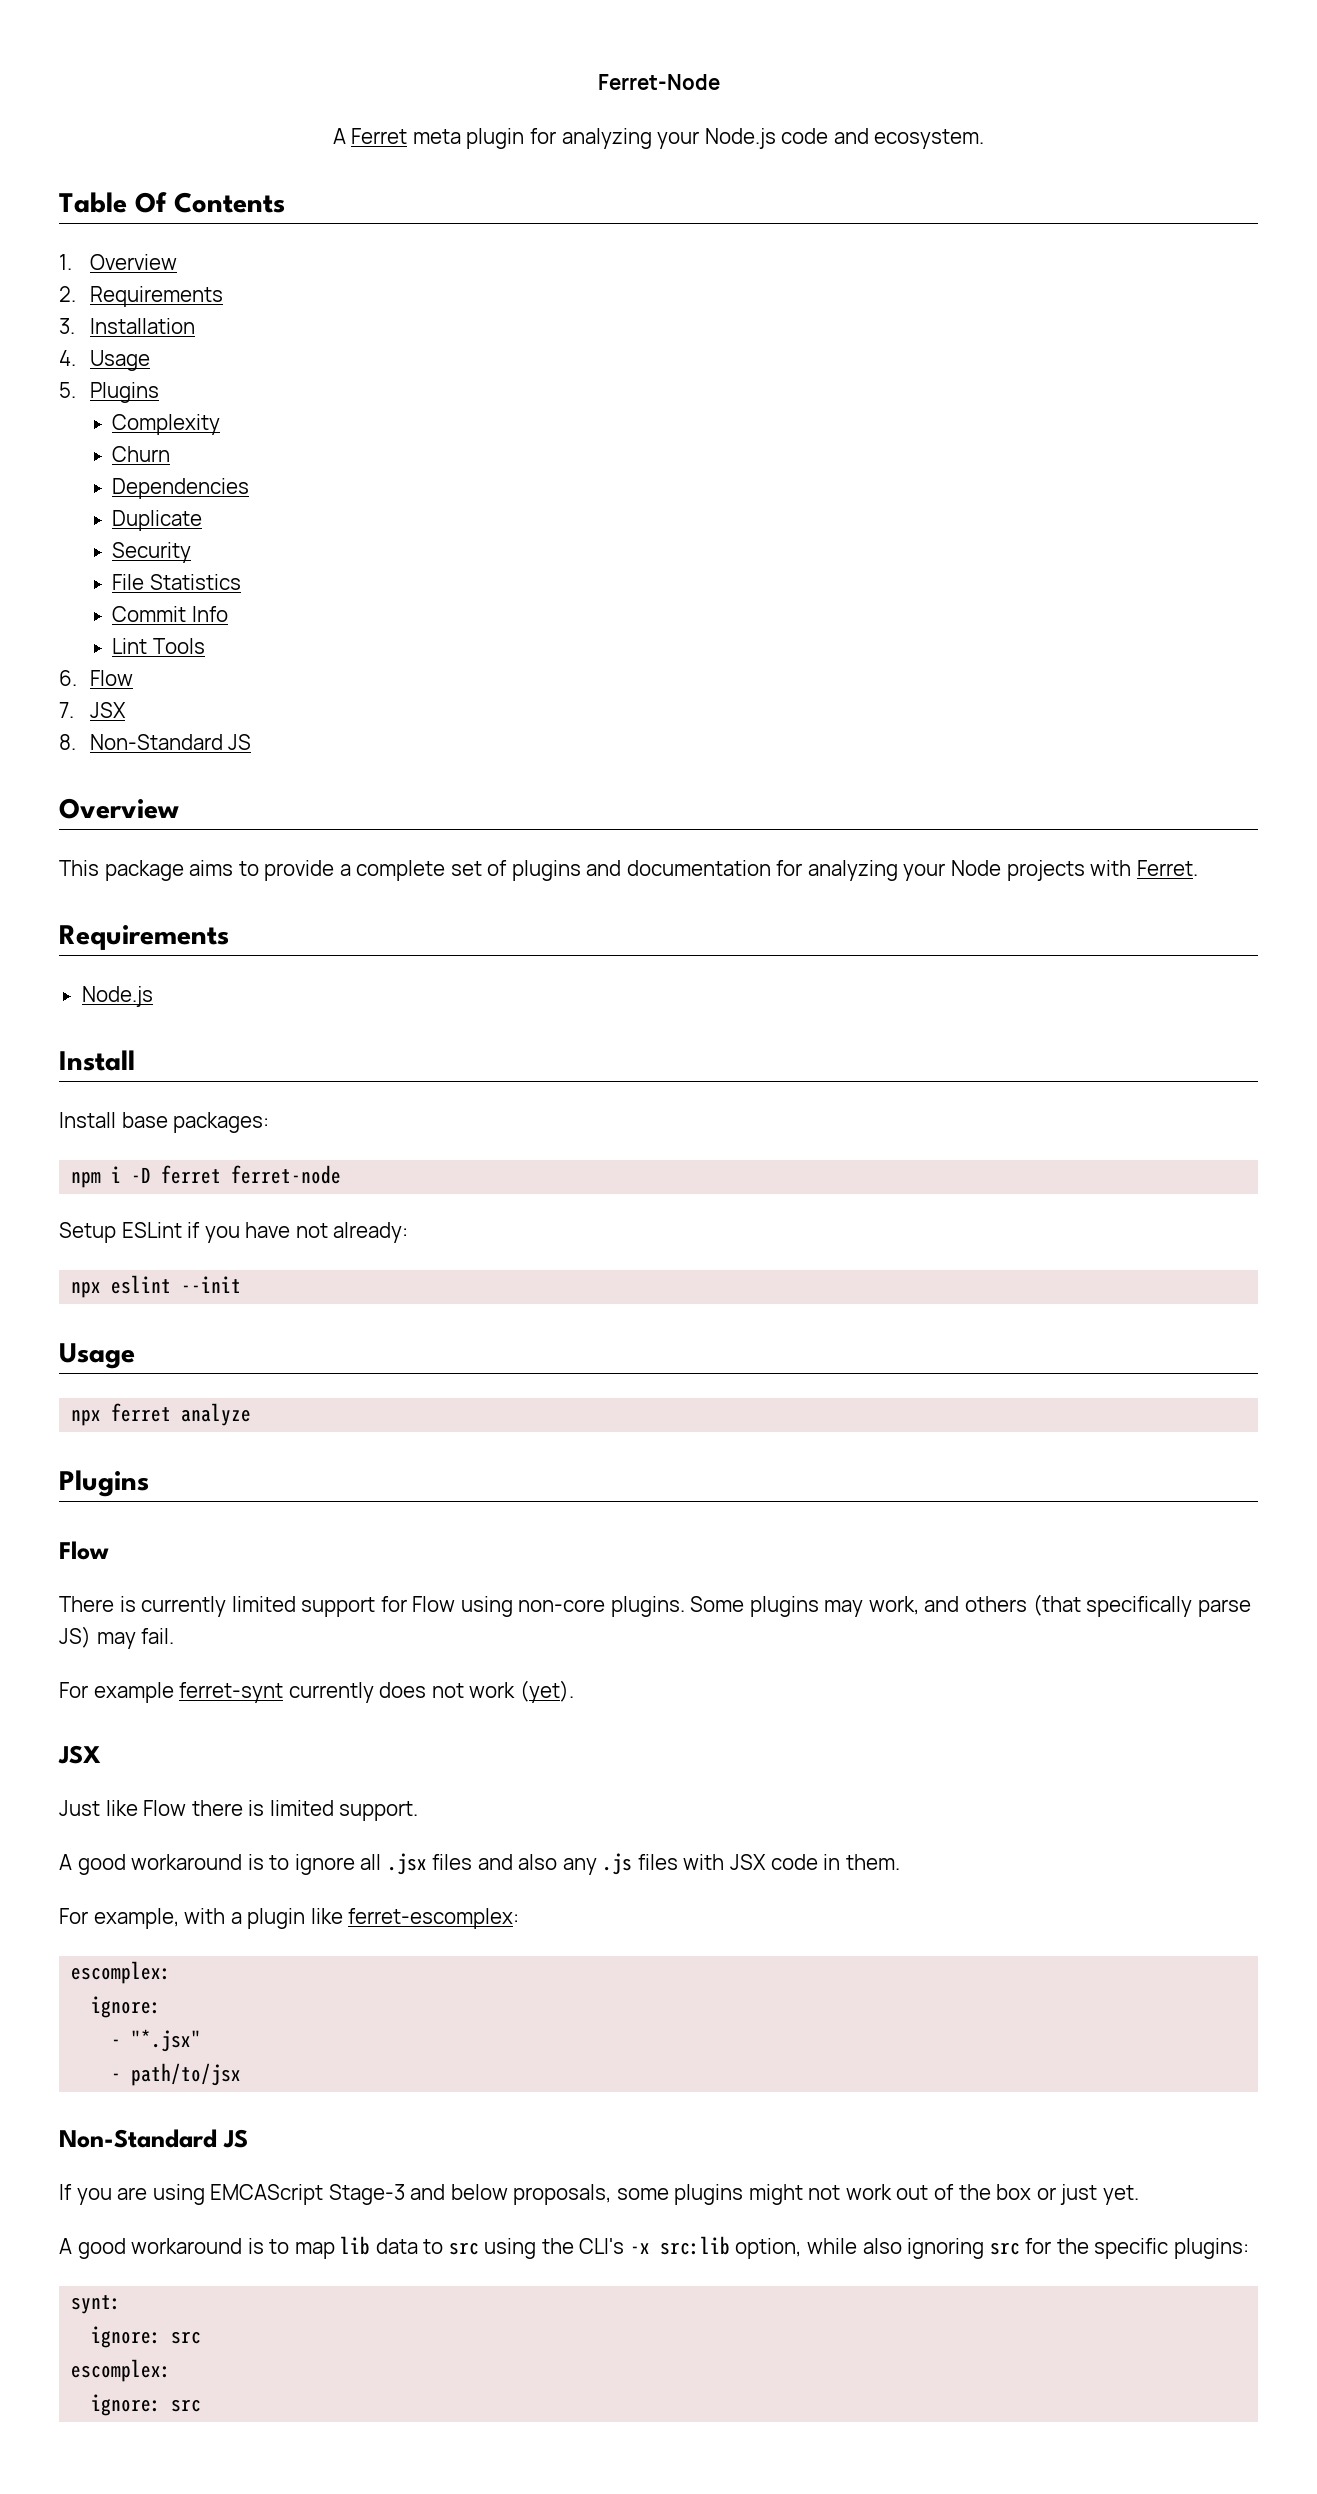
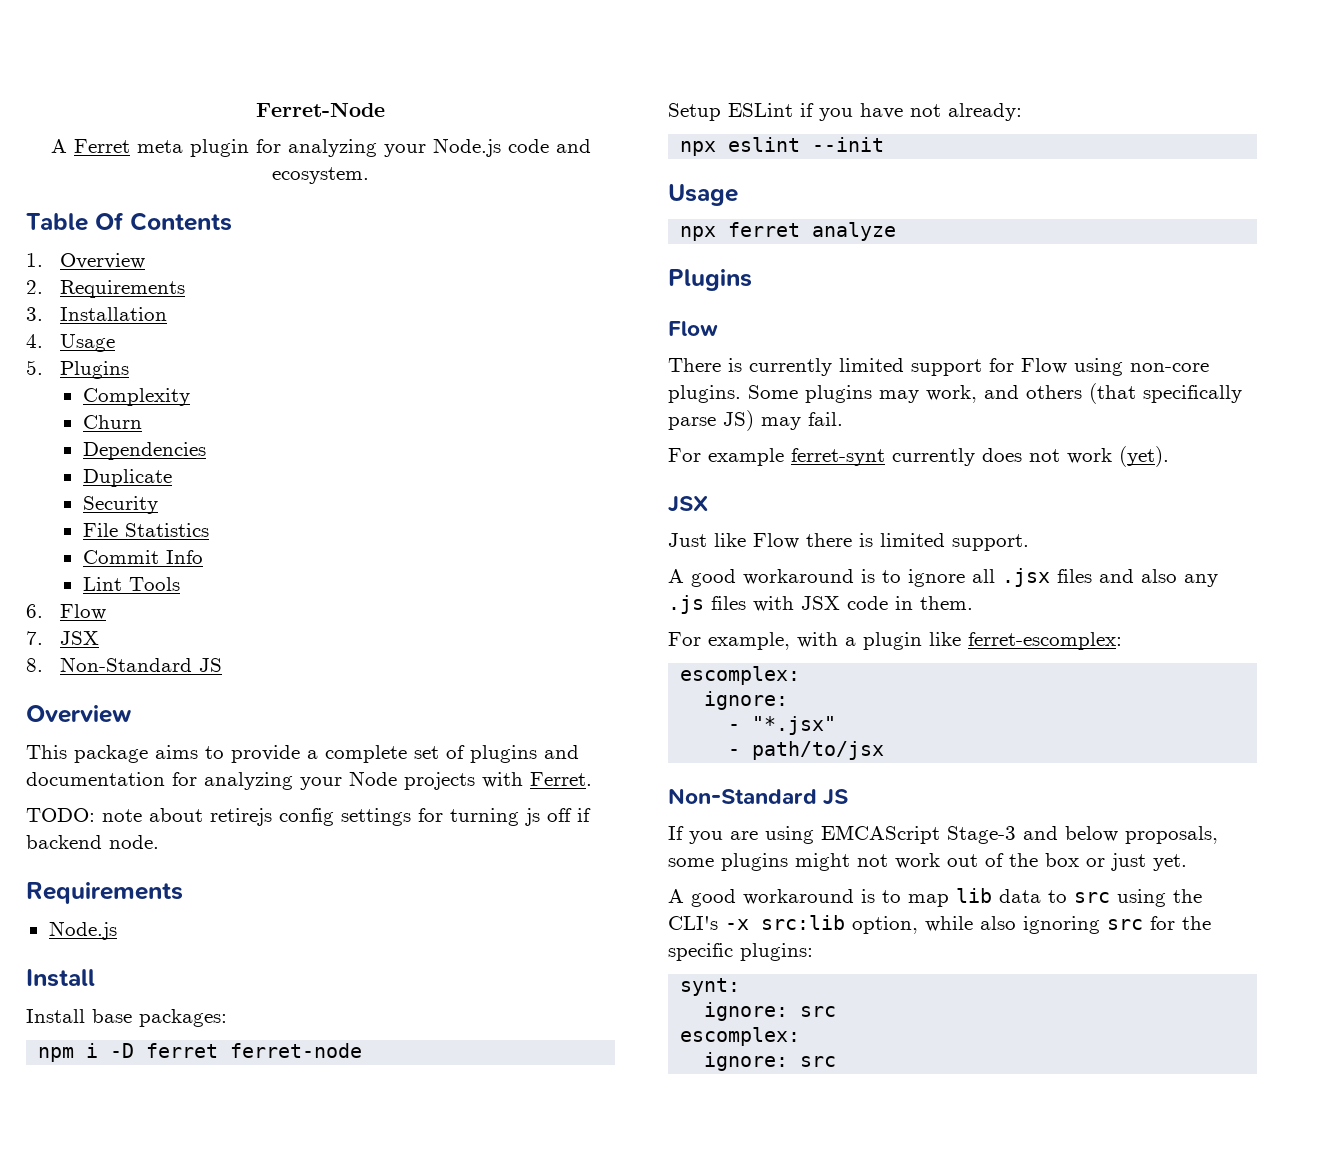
+ TODO: note about retirejs config settings for turning js off if backend node.

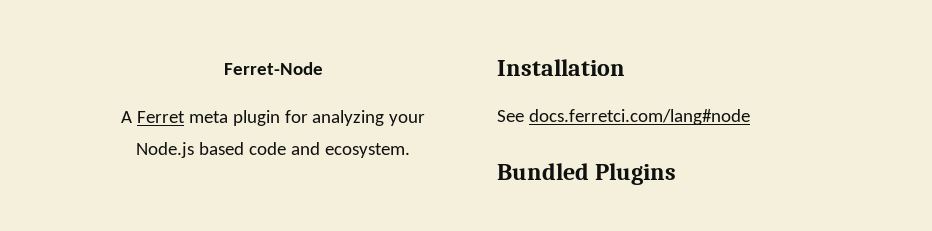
- A Ferret meta plugin for analyzing your Node.js code and ecosystem.
+ A Ferret meta plugin for analyzing your Node.js based code and ecosystem.
- Table Of Contents
- 1. Overview
- 2. Requirements
- 3. Installation
- 4. Usage
- 5. Plugins
- Complexity
- Churn
- Dependencies
- Duplicate
- Security
- File Statistics
- Commit Info
- Lint Tools
- 6. Flow
- 7. JSX
- 8. Non-Standard JS
- Overview
- This package aims to provide a complete set of plugins and documentation for analyzing your Node projects with Ferret.
- TODO: note about retirejs config settings for turning js off if backend node.
- Requirements
- Node.js
- Install
- Install base packages:
- npm i -D ferret ferret-node
- Setup ESLint if you have not already:
- npx eslint --init
- Usage
- npx ferret analyze
- Plugins
- Flow
- There is currently limited support for Flow using non-core plugins. Some plugins may work, and others (that specifically parse JS) may fail.
- For example ferret-synt currently does not work (yet).
- JSX
- Just like Flow there is limited support.
- A good workaround is to ignore all .jsx files and also any .js files with JSX code in them.
- For example, with a plugin like ferret-escomplex:
- escomplex:
- ignore:
- - "*.jsx"
- - path/to/jsx
- Non-Standard JS
- If you are using EMCAScript Stage-3 and below proposals, some plugins might not work out of the box or just yet.
- A good workaround is to map lib data to src using the CLI's -x src:lib option, while also ignoring src for the specific plugins:
- synt:
- ignore: src
- escomplex:
- ignore: src
+ Installation
+ See docs.ferretci.com/lang#node
+ Bundled Plugins

